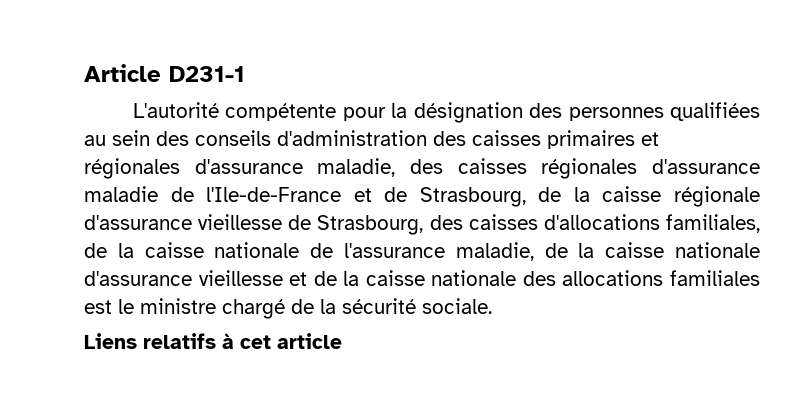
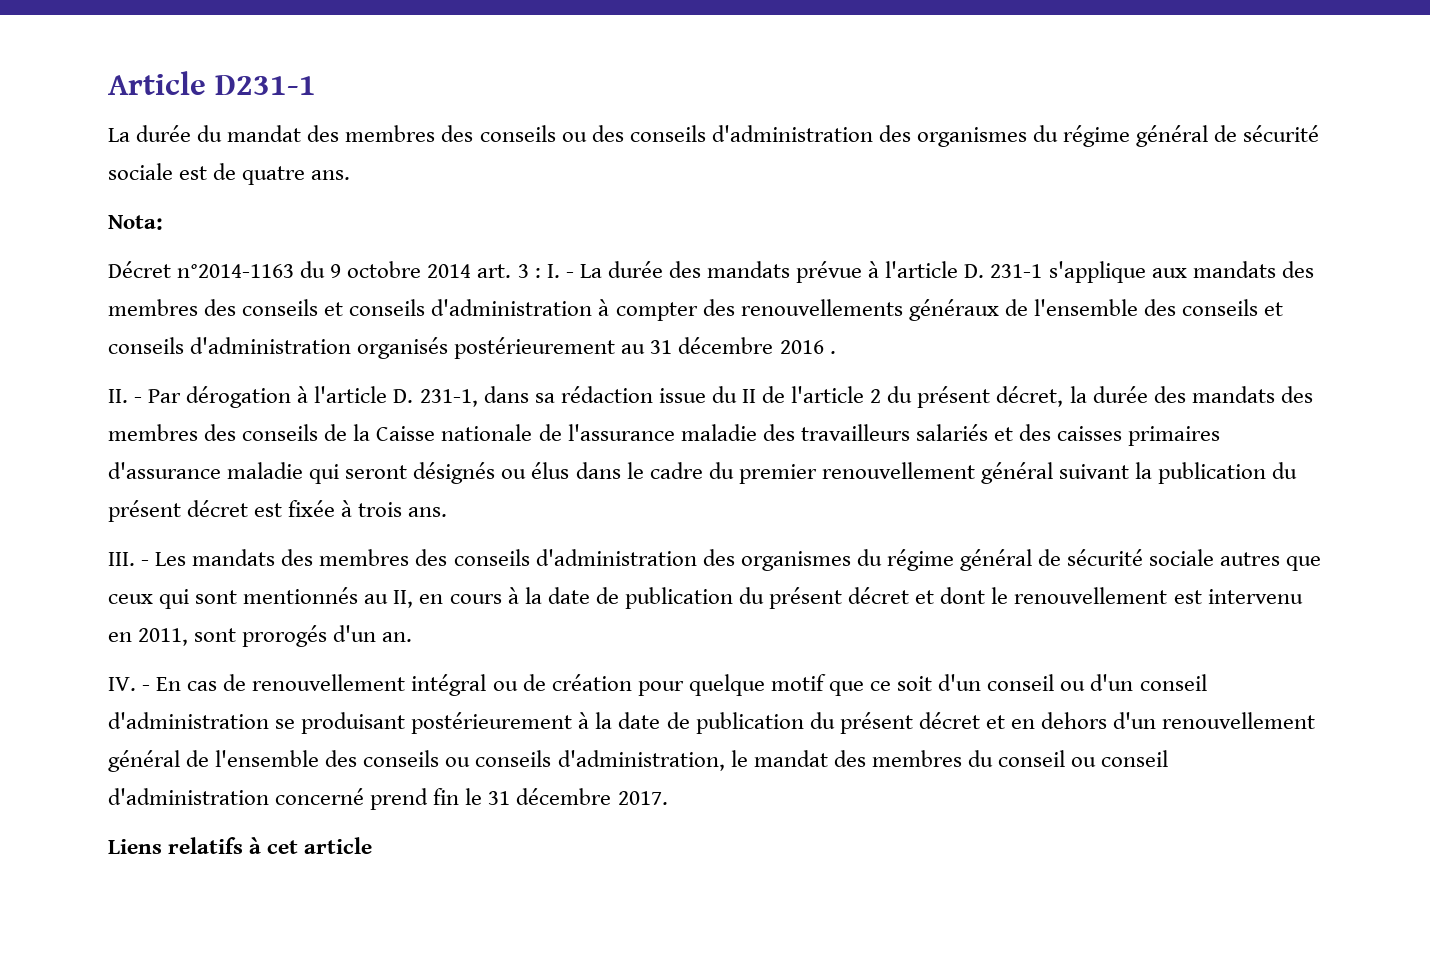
- L'autorité compétente pour la désignation des personnes qualifiées au sein des conseils d'administration des caisses primaires et régionales d'assurance maladie, des caisses régionales d'assurance maladie de l'Ile-de-France et de Strasbourg, de la caisse régionale d'assurance vieillesse de Strasbourg, des caisses d'allocations familiales, de la caisse nationale de l'assurance maladie, de la caisse nationale d'assurance vieillesse et de la caisse nationale des allocations familiales est le ministre chargé de la sécurité sociale.
+ La durée du mandat des membres des conseils ou des conseils d'administration des organismes du régime général de sécurité sociale est de quatre ans.
+ Nota:
+ Décret n°2014-1163 du 9 octobre 2014 art. 3 : I. - La durée des mandats prévue à l'article D. 231-1 s'applique aux mandats des membres des conseils et conseils d'administration à compter des renouvellements généraux de l'ensemble des conseils et conseils d'administration organisés postérieurement au 31 décembre 2016 .
+ II. - Par dérogation à l'article D. 231-1, dans sa rédaction issue du II de l'article 2 du présent décret, la durée des mandats des membres des conseils de la Caisse nationale de l'assurance maladie des travailleurs salariés et des caisses primaires d'assurance maladie qui seront désignés ou élus dans le cadre du premier renouvellement général suivant la publication du présent décret est fixée à trois ans.
+ III. - Les mandats des membres des conseils d'administration des organismes du régime général de sécurité sociale autres que ceux qui sont mentionnés au II, en cours à la date de publication du présent décret et dont le renouvellement est intervenu en 2011, sont prorogés d'un an.
+ IV. - En cas de renouvellement intégral ou de création pour quelque motif que ce soit d'un conseil ou d'un conseil d'administration se produisant postérieurement à la date de publication du présent décret et en dehors d'un renouvellement général de l'ensemble des conseils ou conseils d'administration, le mandat des membres du conseil ou conseil d'administration concerné prend fin le 31 décembre 2017.

